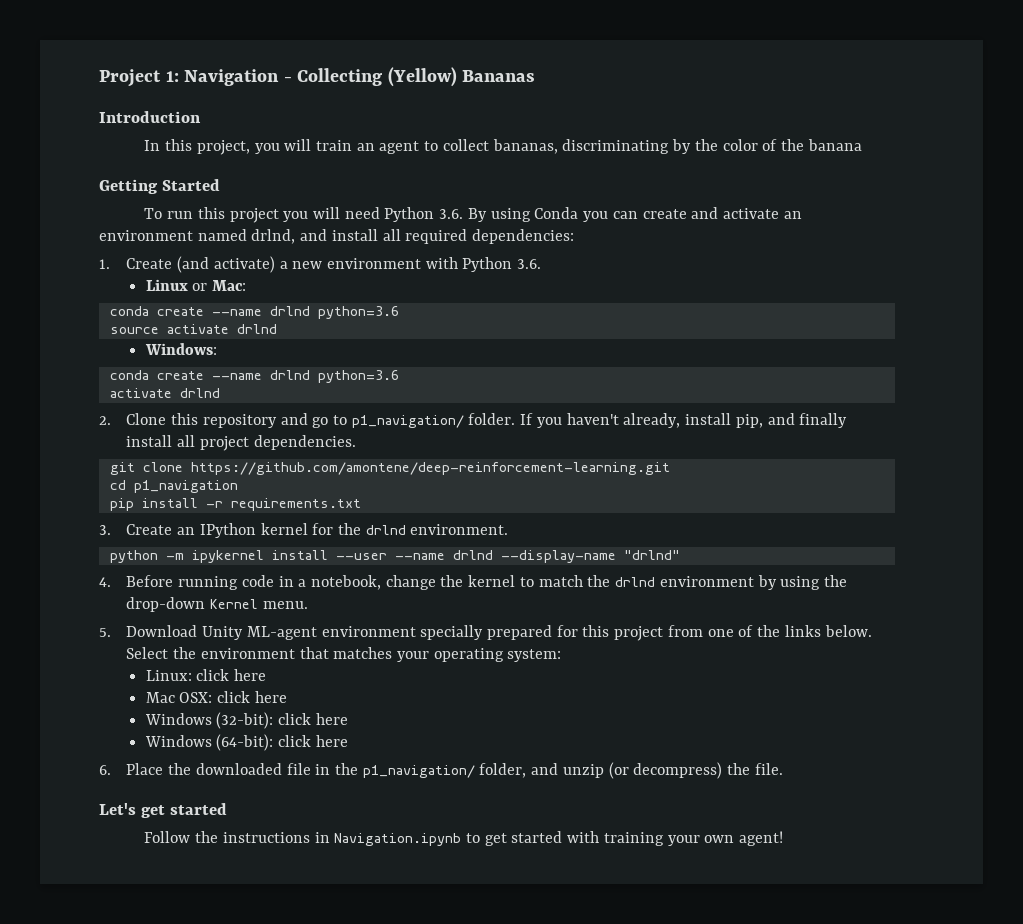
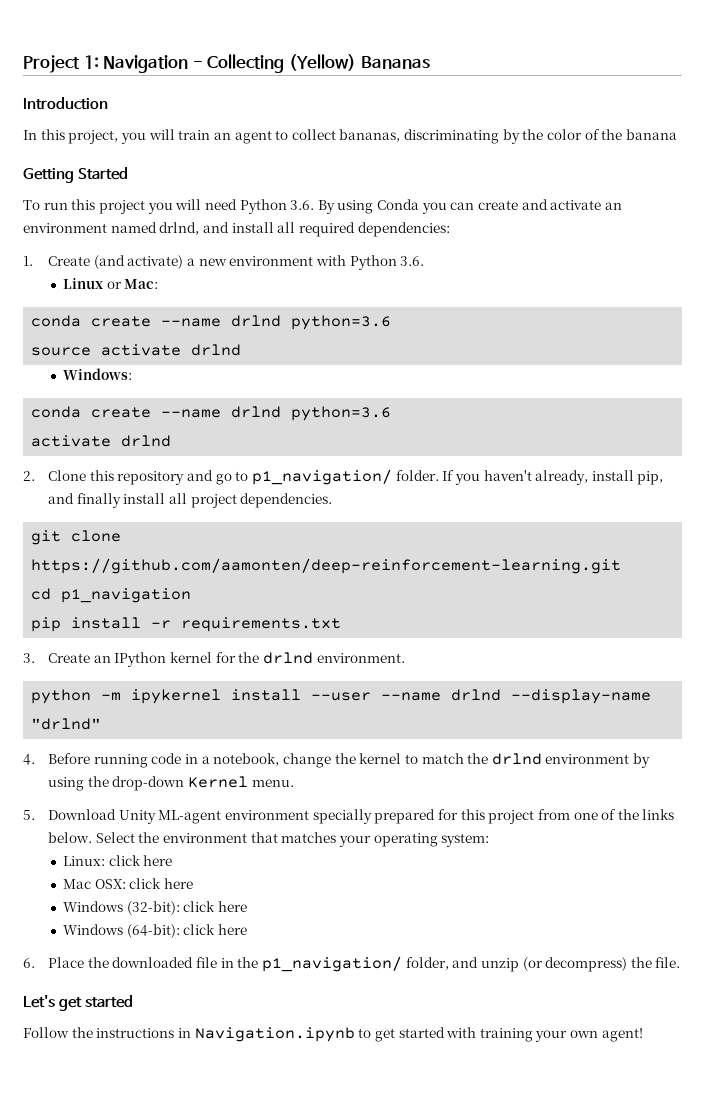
- git clone https://github.com/amontene/deep-reinforcement-learning.git
+ git clone https://github.com/aamonten/deep-reinforcement-learning.git

